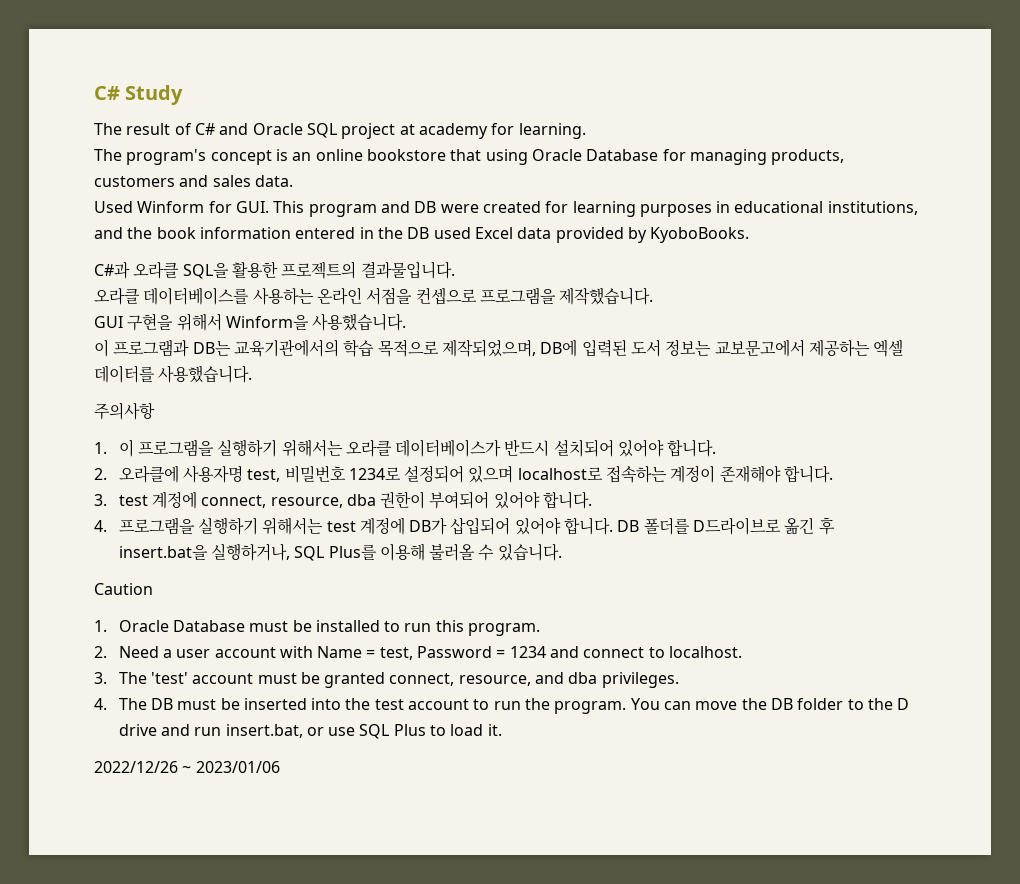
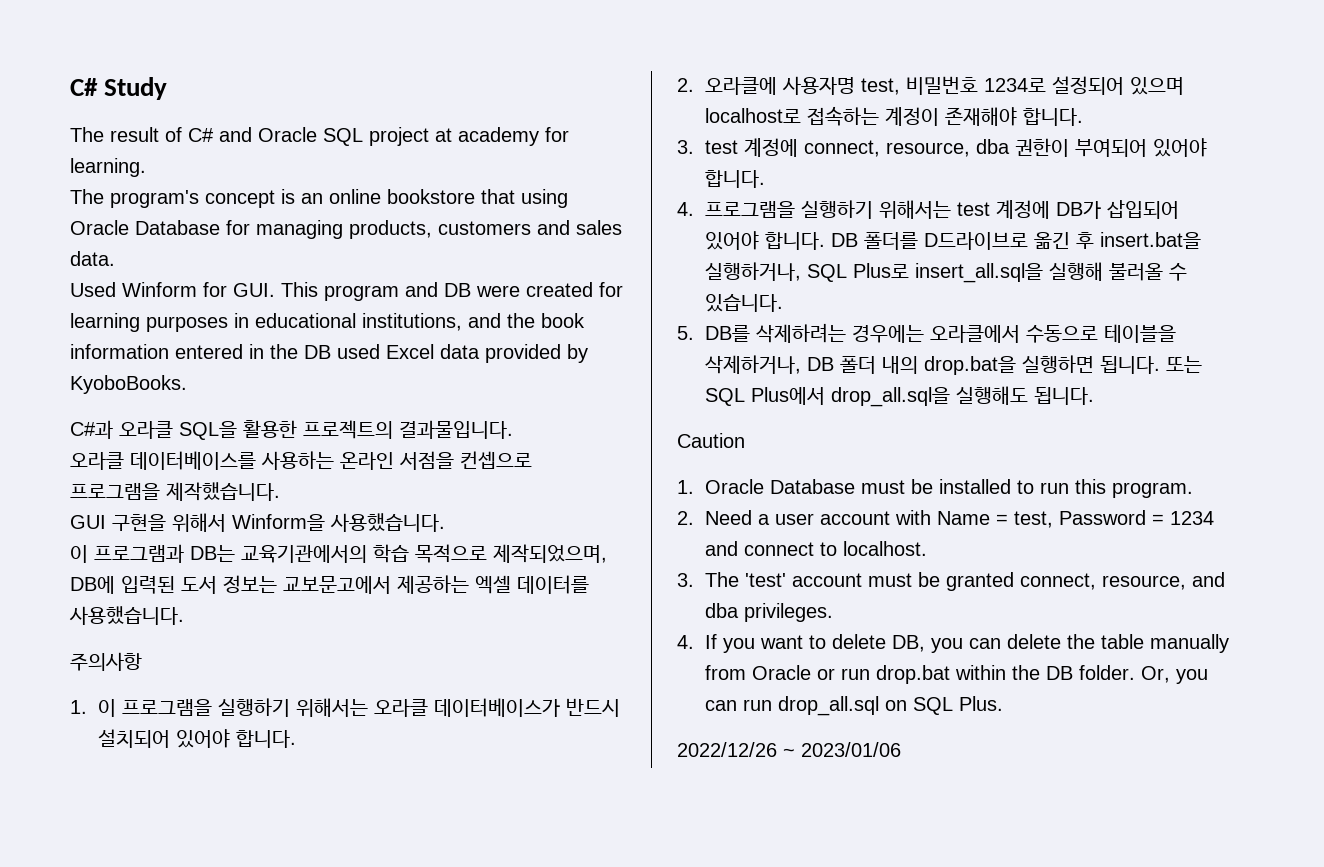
- DB 폴더를 D드라이브로 옮긴 후 insert.bat을 실행하거나, SQL Plus를 이용해 불러올 수 있습니다.
+ DB 폴더를 D드라이브로 옮긴 후 insert.bat을 실행하거나, SQL Plus로 insert_all.sql을 실행해 불러올 수 있습니다.
+ 5. DB를 삭제하려는 경우에는 오라클에서 수동으로 테이블을 삭제하거나, DB 폴더 내의 drop.bat을 실행하면 됩니다. 또는 SQL Plus에서 drop_all.sql을 실행해도 됩니다.
- 4. The DB must be inserted into the test account to run the program. You can move the DB folder to the D drive and run insert.bat, or use SQL Plus to load it.
+ 4. If you want to delete DB, you can delete the table manually from Oracle or run drop.bat within the DB folder. Or, you can run drop_all.sql on SQL Plus.

